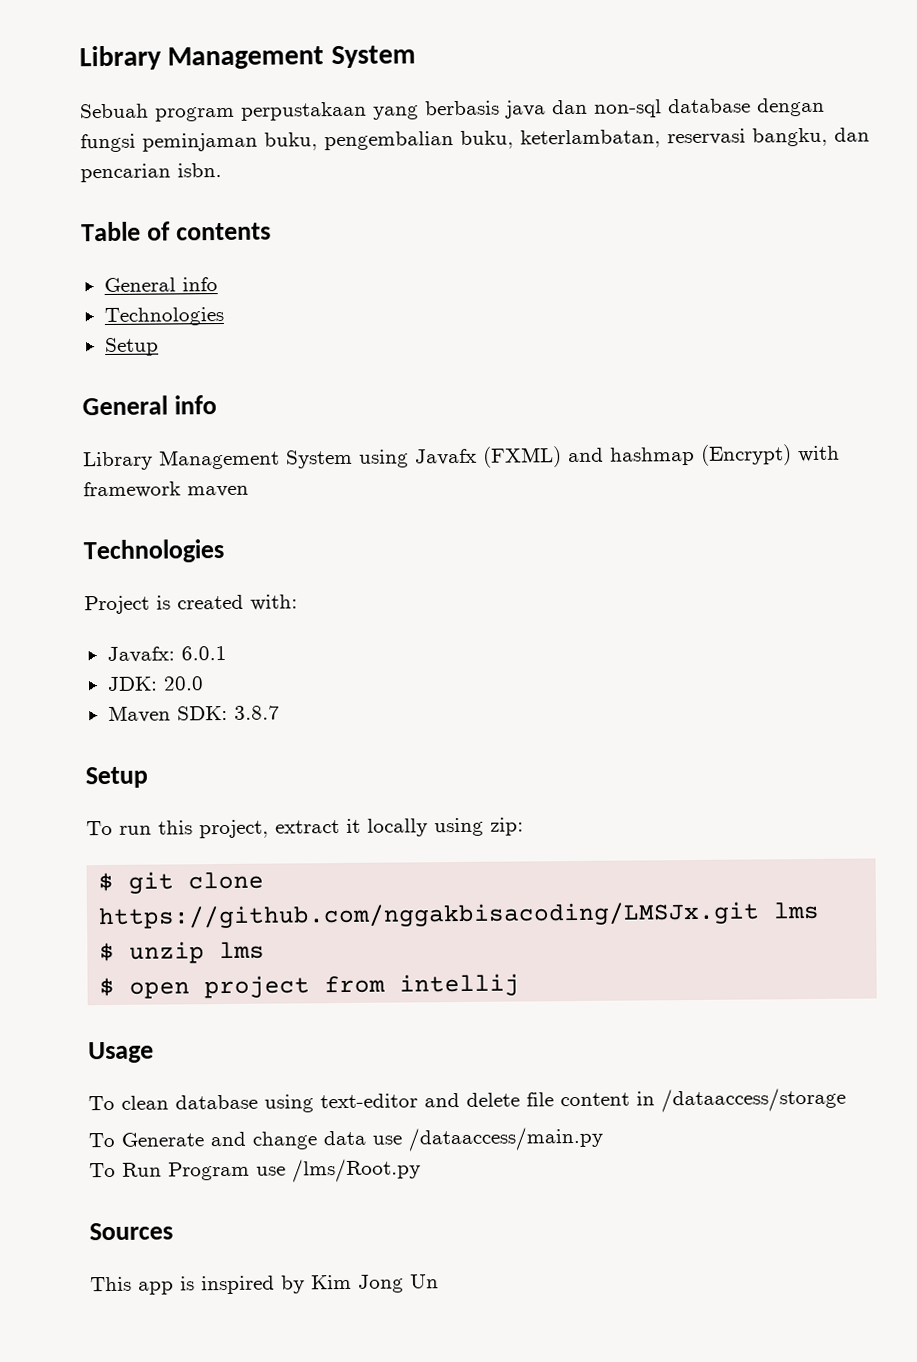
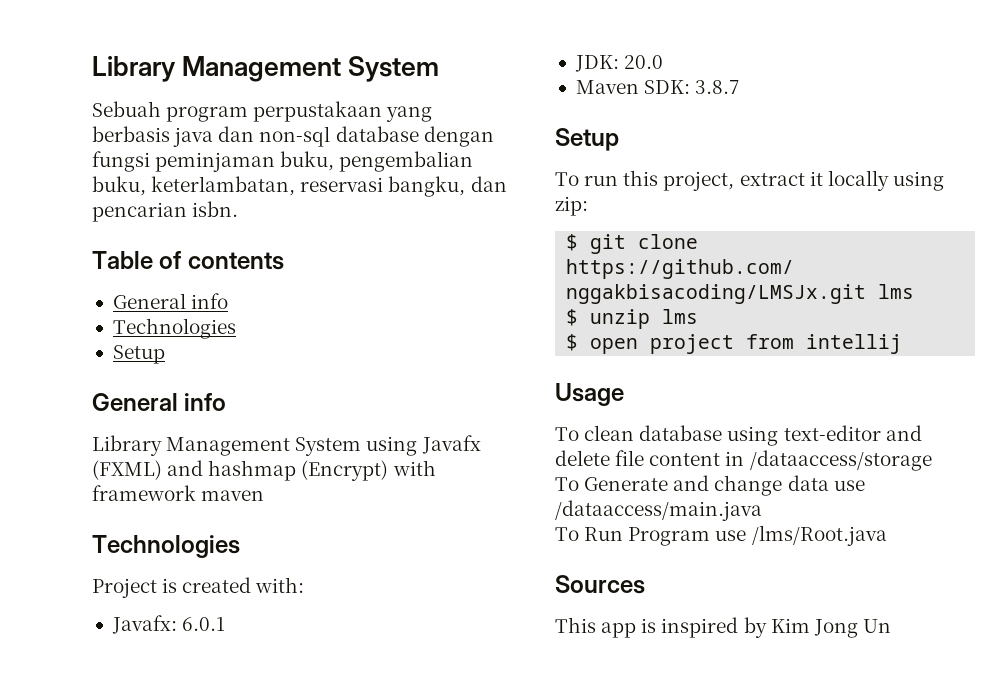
- To Generate and change data use /dataaccess/main.py
+ To Generate and change data use /dataaccess/main.java
- To Run Program use /lms/Root.py
+ To Run Program use /lms/Root.java

